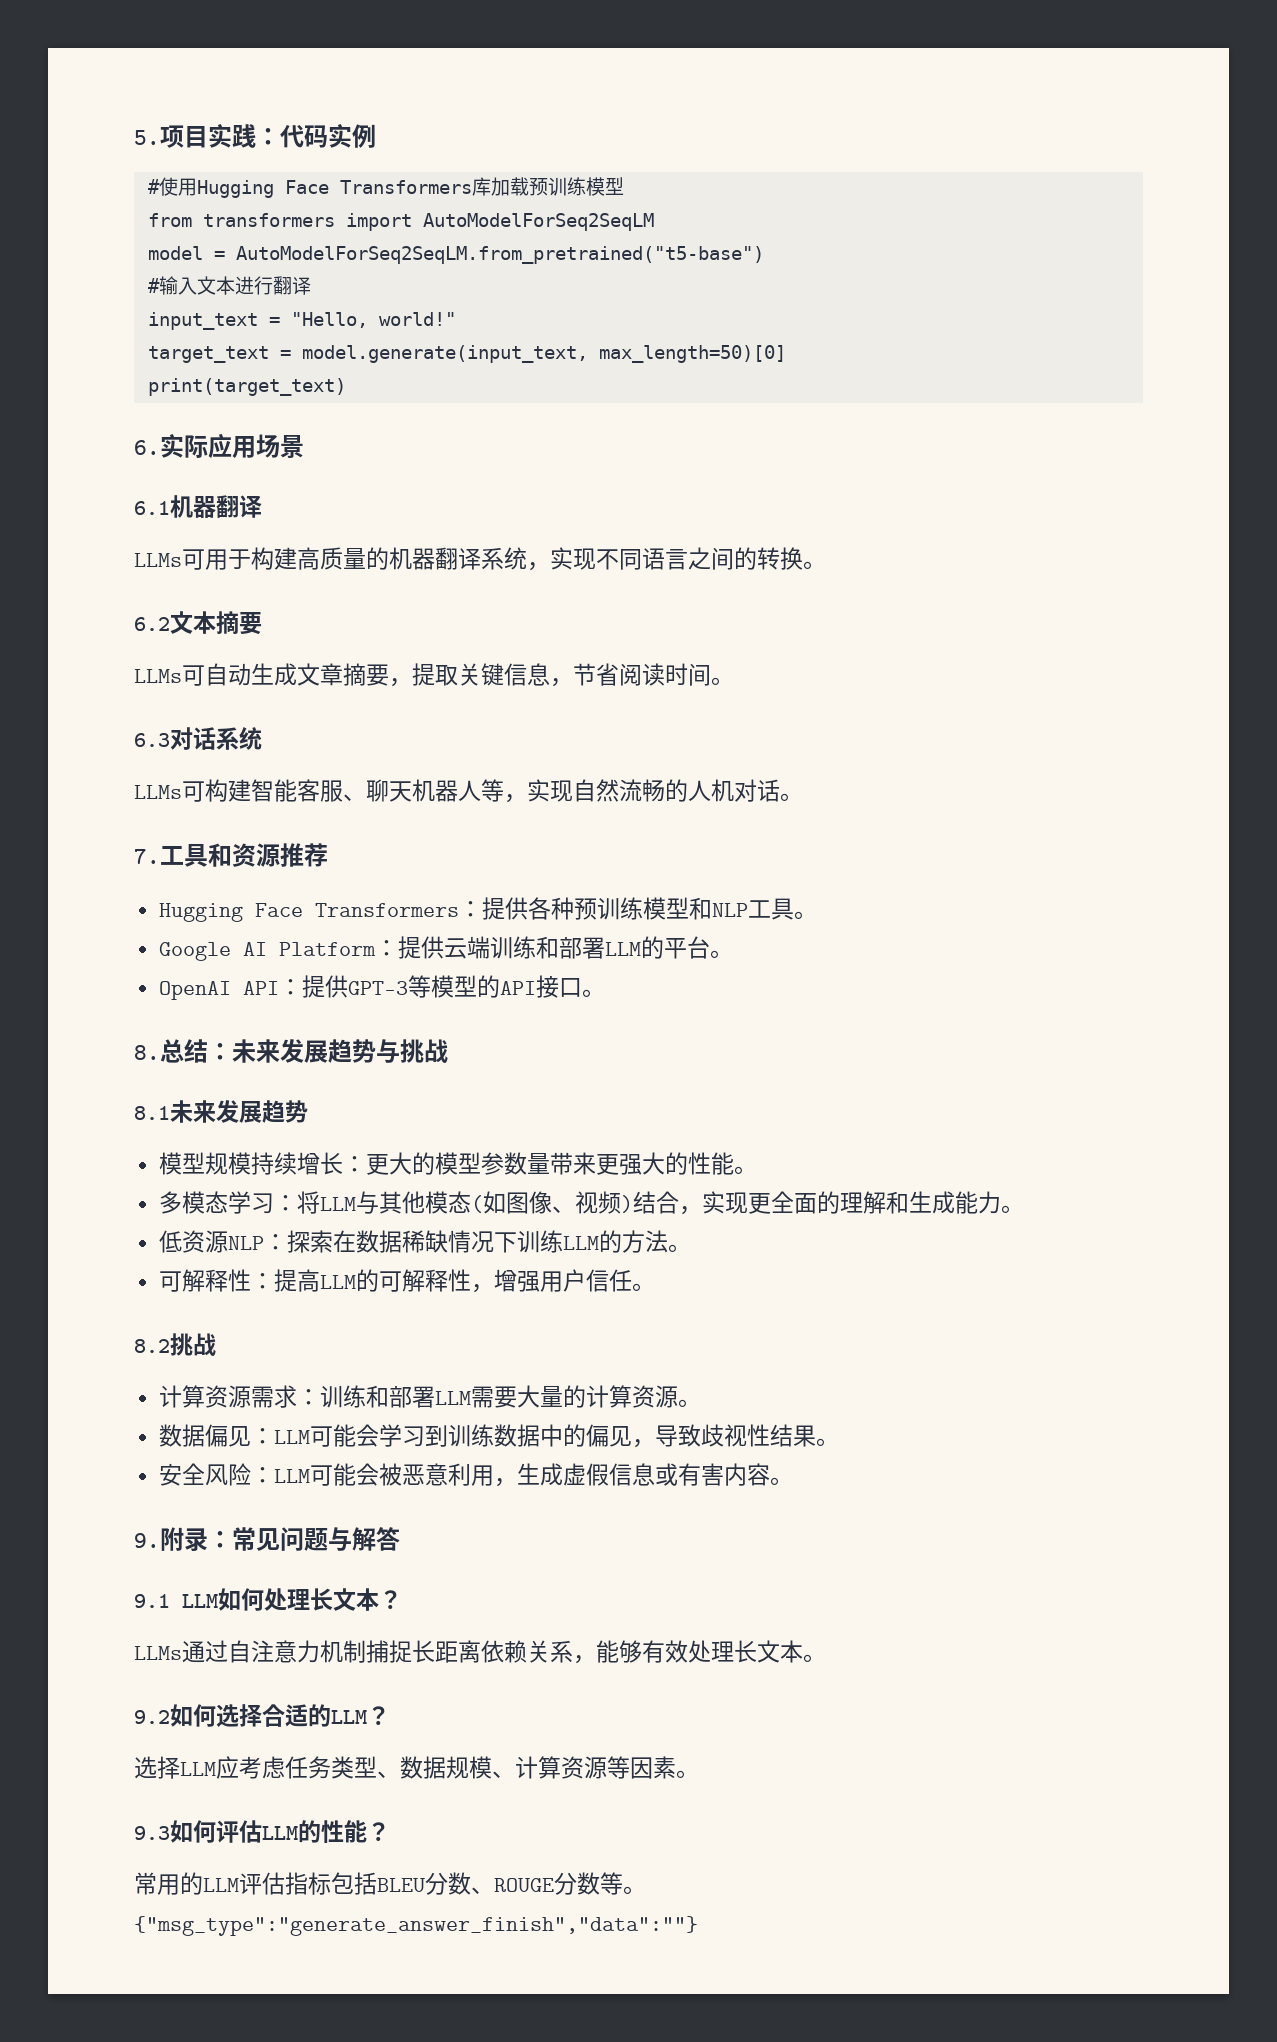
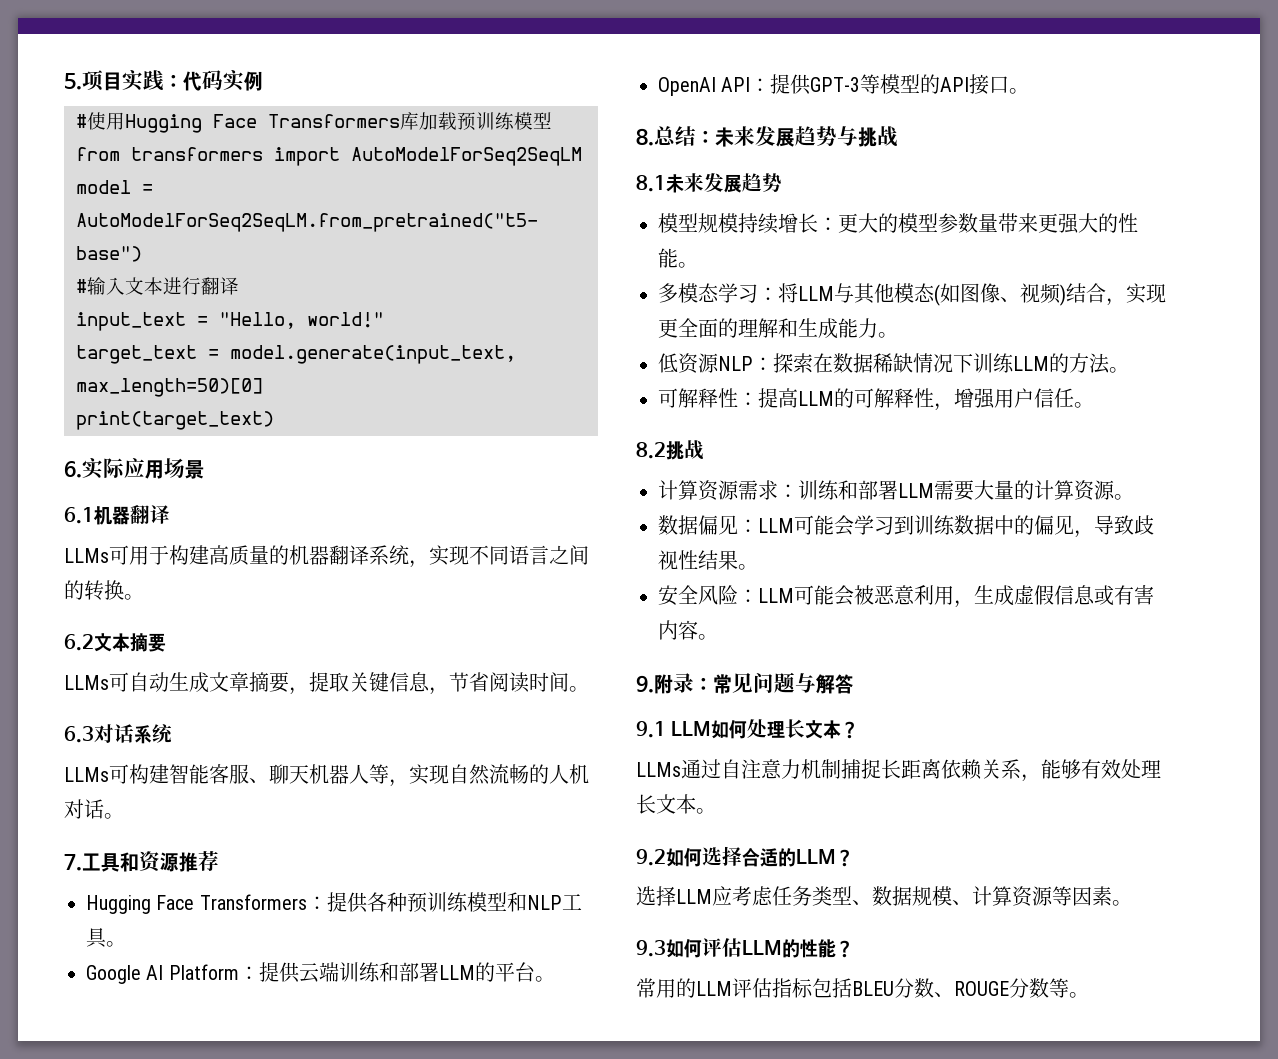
- {"msg_type":"generate_answer_finish","data":""}

